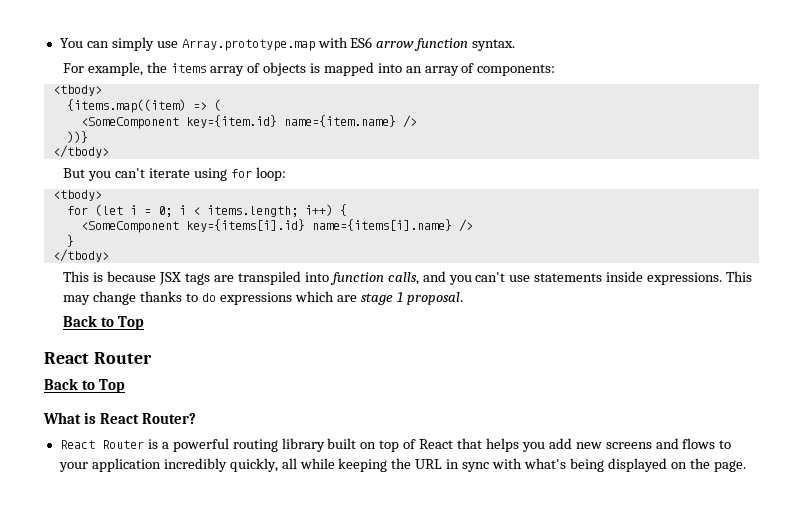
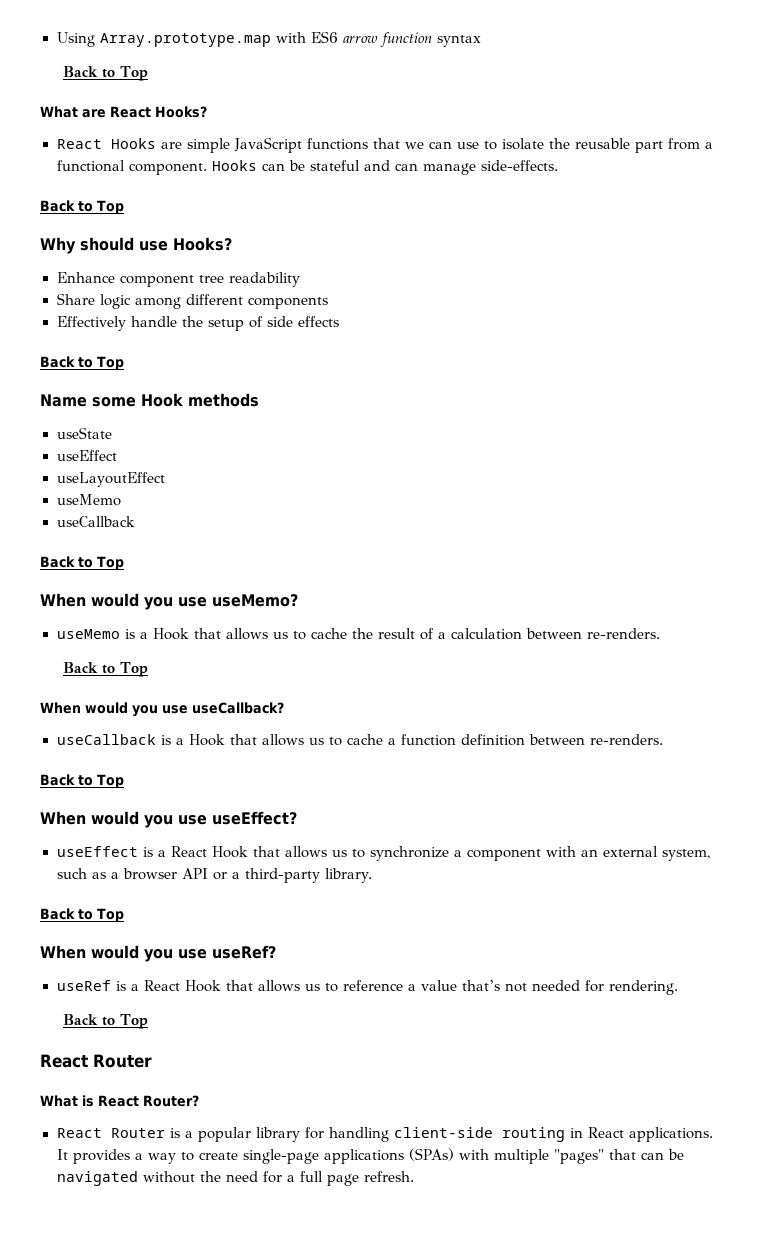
- You can simply use Array.prototype.map with ES6 arrow function syntax.
- For example, the items array of objects is mapped into an array of components:
- <tbody>
- {items.map((item) => (
- <SomeComponent key={item.id} name={item.name} />
- ))}
- </tbody>
- But you can't iterate using for loop:
- <tbody>
- for (let i = 0; i < items.length; i++) {
- <SomeComponent key={items[i].id} name={items[i].name} />
- }
- </tbody>
- This is because JSX tags are transpiled into function calls, and you can't use statements inside expressions. This may change thanks to do expressions which are stage 1 proposal.
+ Using Array.prototype.map with ES6 arrow function syntax
+ Back to Top
+ What are React Hooks?
+ React Hooks are simple JavaScript functions that we can use to isolate the reusable part from a functional component. Hooks can be stateful and can manage side-effects.
+ Back to Top
+ Why should use Hooks?
+ Enhance component tree readability
+ Share logic among different components
+ Effectively handle the setup of side effects
+ Back to Top
+ Name some Hook methods
+ useState
+ useEffect
+ useLayoutEffect
+ useMemo
+ useCallback
+ Back to Top
+ When would you use useMemo?
+ useMemo is a Hook that allows us to cache the result of a calculation between re-renders.
+ Back to Top
+ When would you use useCallback?
+ useCallback is a Hook that allows us to cache a function definition between re-renders.
+ Back to Top
+ When would you use useEffect?
+ useEffect is a React Hook that allows us to synchronize a component with an external system, such as a browser API or a third-party library.
+ Back to Top
+ When would you use useRef?
+ useRef is a React Hook that allows us to reference a value that’s not needed for rendering.
  Back to Top
  React Router
- Back to Top
- React Router is a powerful routing library built on top of React that helps you add new screens and flows to your application incredibly quickly, all while keeping the URL in sync with what's being displayed on the page.
+ React Router is a popular library for handling client-side routing in React applications. It provides a way to create single-page applications (SPAs) with multiple "pages" that can be navigated without the need for a full page refresh.

